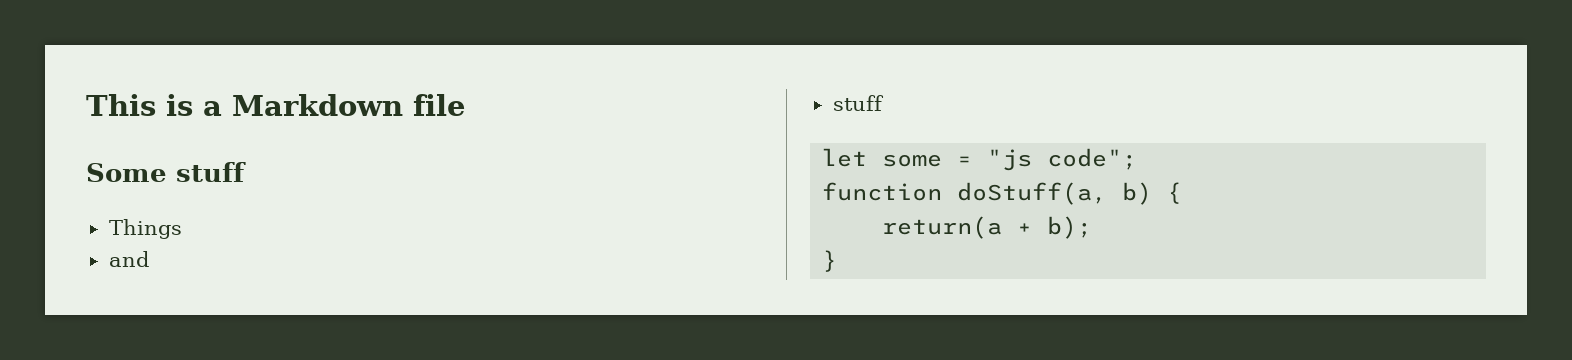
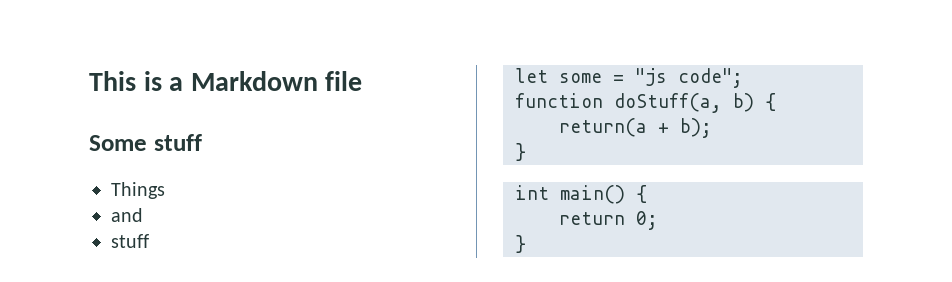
+ int main() {
+ return 0;
+ }

